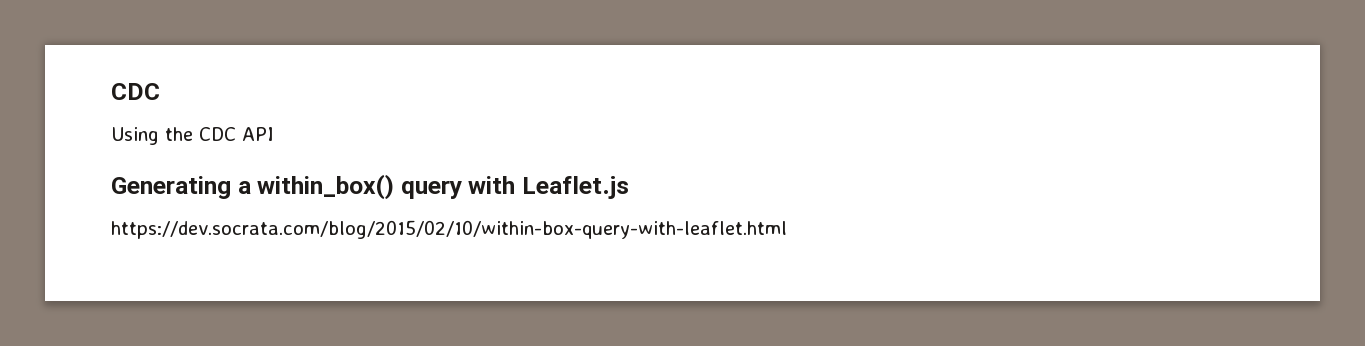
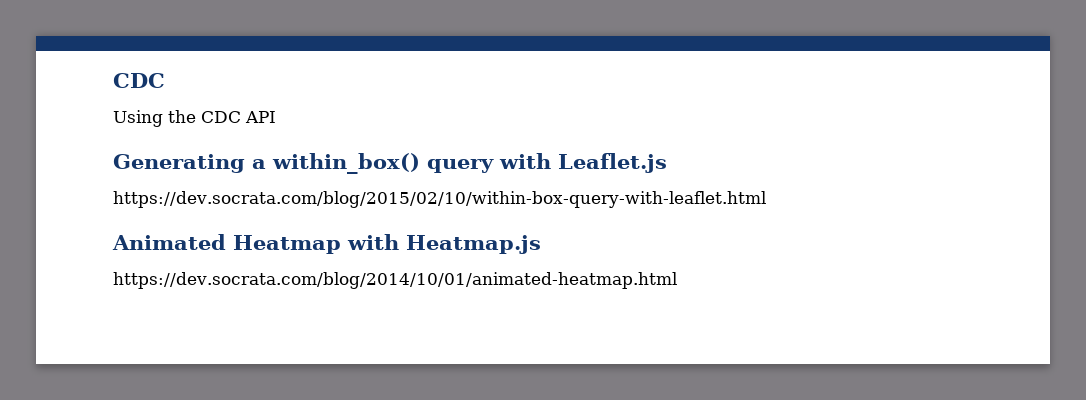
+ Animated Heatmap with Heatmap.js
+ https://dev.socrata.com/blog/2014/10/01/animated-heatmap.html

